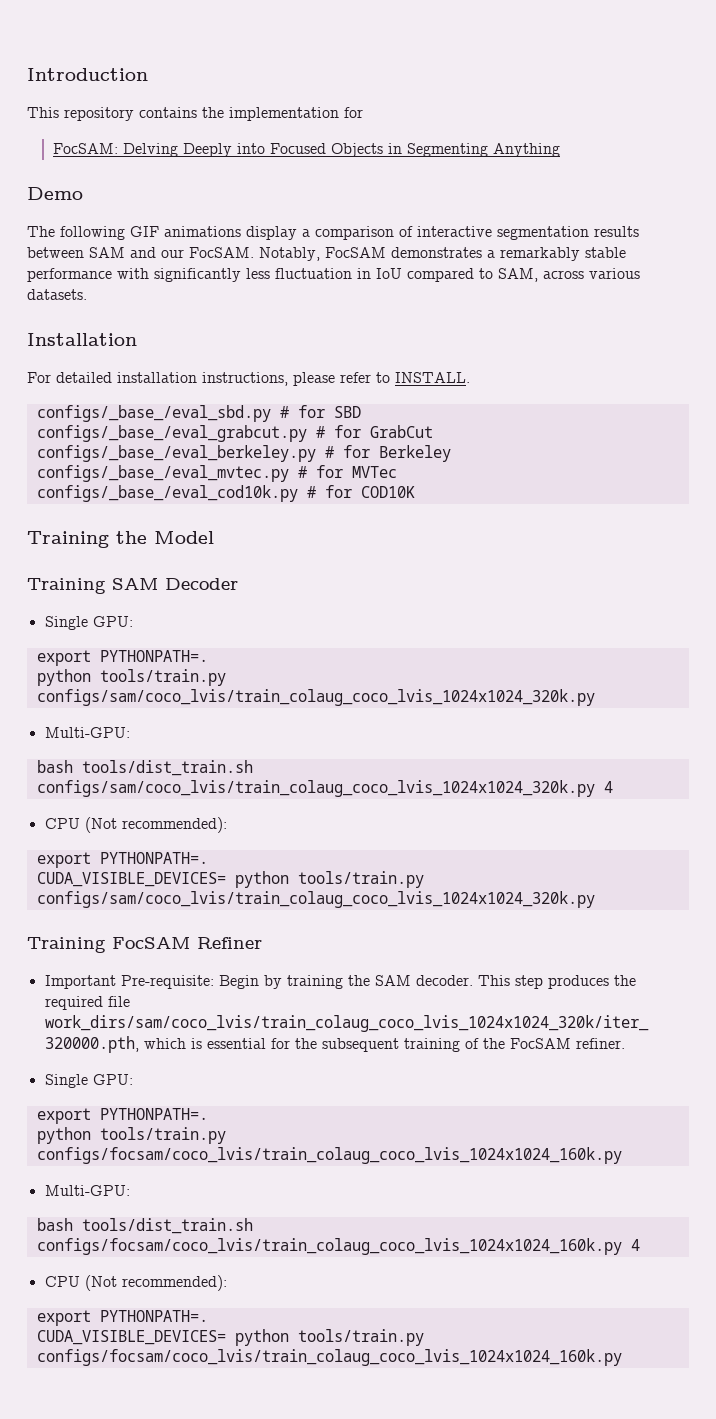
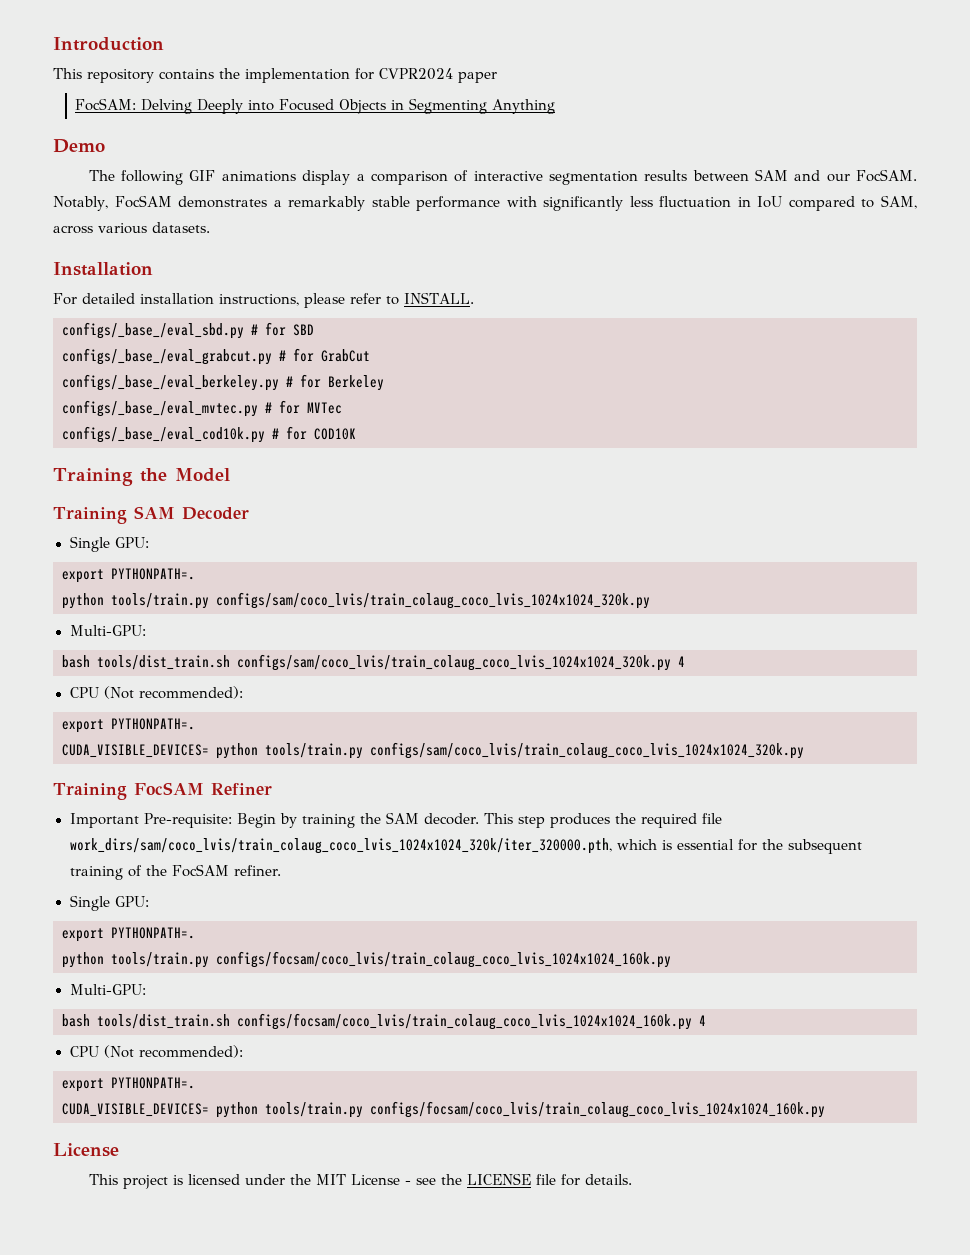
- This repository contains the implementation for
+ This repository contains the implementation for CVPR2024 paper
  CUDA_VISIBLE_DEVICES= python tools/train.py configs/focsam/coco_lvis/train_colaug_coco_lvis_1024x1024_160k.py
+ License
+ This project is licensed under the MIT License - see the LICENSE file for details.

